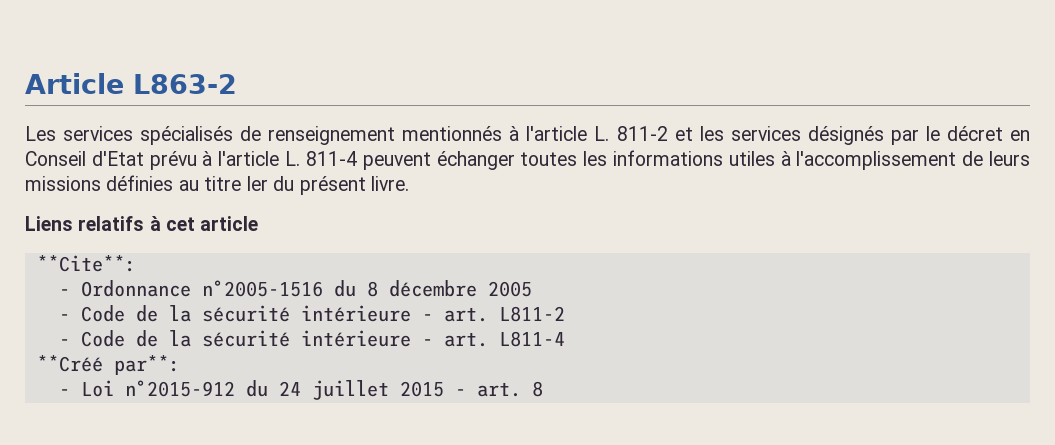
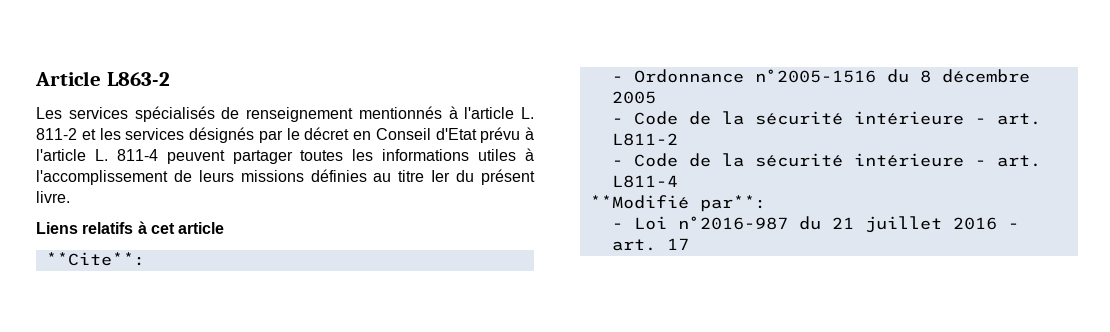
- Les services spécialisés de renseignement mentionnés à l'article L. 811-2 et les services désignés par le décret en Conseil d'Etat prévu à l'article L. 811-4 peuvent échanger toutes les informations utiles à l'accomplissement de leurs missions définies au titre Ier du présent livre.
+ Les services spécialisés de renseignement mentionnés à l'article L. 811-2 et les services désignés par le décret en Conseil d'Etat prévu à l'article L. 811-4 peuvent partager toutes les informations utiles à l'accomplissement de leurs missions définies au titre Ier du présent livre.
- **Créé par**:
+ **Modifié par**:
- - Loi n°2015-912 du 24 juillet 2015 - art. 8
+ - Loi n°2016-987 du 21 juillet 2016 - art. 17

